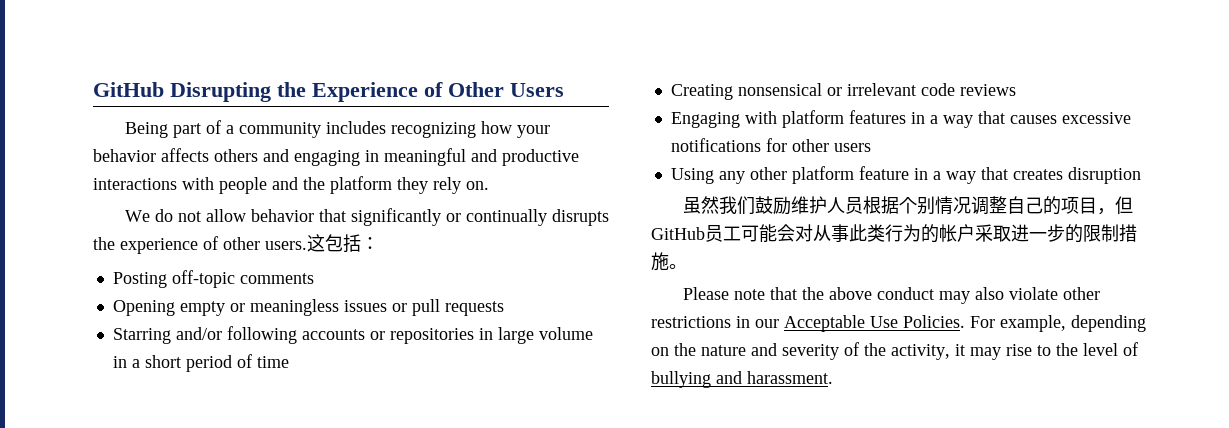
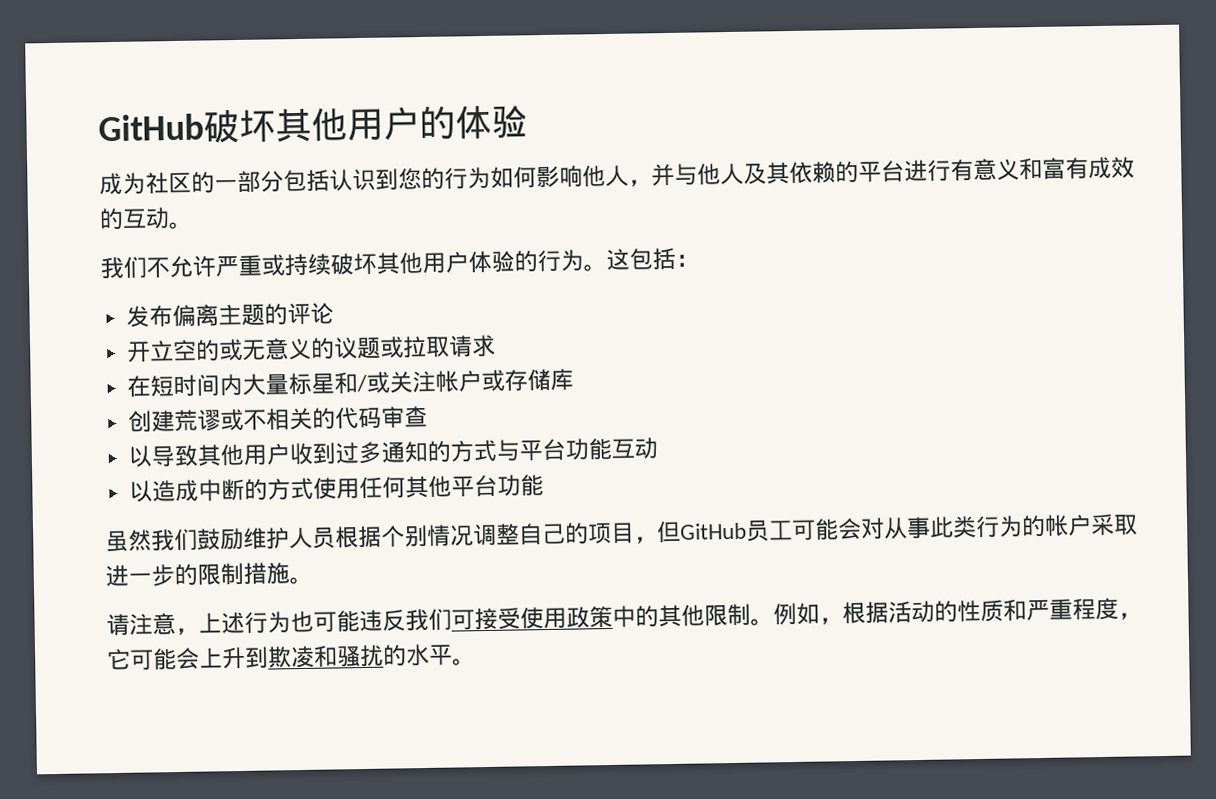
- GitHub Disrupting the Experience of Other Users
- Being part of a community includes recognizing how your behavior affects others and engaging in meaningful and productive interactions with people and the platform they rely on.
- We do not allow behavior that significantly or continually disrupts the experience of other users.这包括：
- Posting off-topic comments
- Opening empty or meaningless issues or pull requests
- Starring and/or following accounts or repositories in large volume in a short period of time
- Creating nonsensical or irrelevant code reviews
- Engaging with platform features in a way that causes excessive notifications for other users
- Using any other platform feature in a way that creates disruption
+ GitHub破坏其他用户的体验
+ 成为社区的一部分包括认识到您的行为如何影响他人，并与他人及其依赖的平台进行有意义和富有成效的互动。
+ 我们不允许严重或持续破坏其他用户体验的行为。这包括：
+ 发布偏离主题的评论
+ 开立空的或无意义的议题或拉取请求
+ 在短时间内大量标星和/或关注帐户或存储库
+ 创建荒谬或不相关的代码审查
+ 以导致其他用户收到过多通知的方式与平台功能互动
+ 以造成中断的方式使用任何其他平台功能
- Please note that the above conduct may also violate other restrictions in our Acceptable Use Policies. For example, depending on the nature and severity of the activity, it may rise to the level of bullying and harassment.
+ 请注意，上述行为也可能违反我们可接受使用政策中的其他限制。例如，根据活动的性质和严重程度，它可能会上升到欺凌和骚扰的水平。

